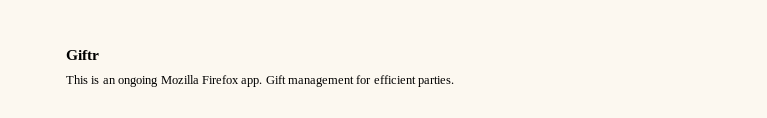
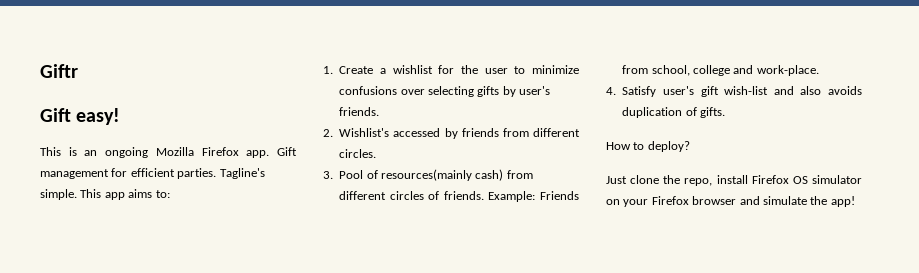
+ Gift easy!
+ Tagline's simple. This app aims to:
+ 1. Create a wishlist for the user to minimize confusions over selecting gifts by user's friends.
+ 2. Wishlist's accessed by friends from different circles.
+ 3. Pool of resources(mainly cash) from different circles of friends. Example: Friends from school, college and work-place.
+ 4. Satisfy user's gift wish-list and also avoids duplication of gifts.
+ How to deploy?
+ Just clone the repo, install Firefox OS simulator on your Firefox browser and simulate the app!

